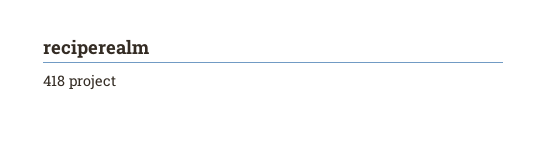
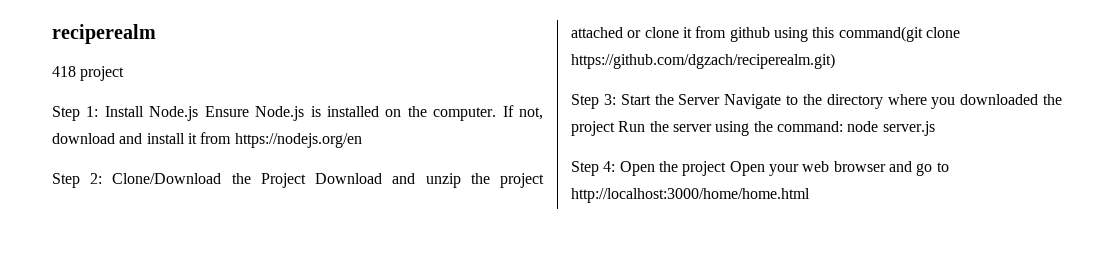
+ Step 1: Install Node.js Ensure Node.js is installed on the computer. If not, download and install it from https://nodejs.org/en
+ Step 2: Clone/Download the Project Download and unzip the project attached or clone it from github using this command(git clone https://github.com/dgzach/reciperealm.git)
+ Step 3: Start the Server Navigate to the directory where you downloaded the project Run the server using the command: node server.js
+ Step 4: Open the project Open your web browser and go to http://localhost:3000/home/home.html

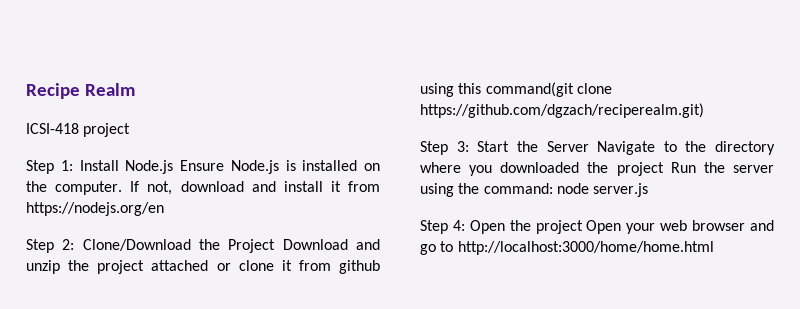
- reciperealm
- 418 project
+ Recipe Realm
+ ICSI-418 project

